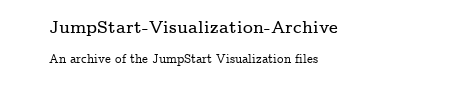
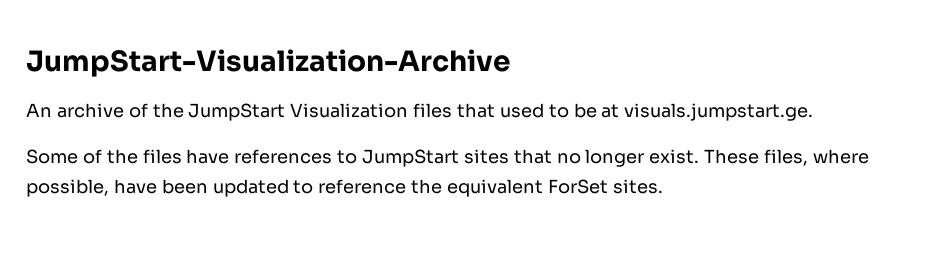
- An archive of the JumpStart Visualization files
+ An archive of the JumpStart Visualization files that used to be at visuals.jumpstart.ge.
+ Some of the files have references to JumpStart sites that no longer exist. These files, where possible, have been updated to reference the equivalent ForSet sites.

